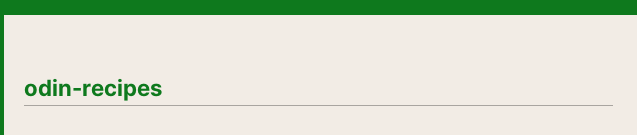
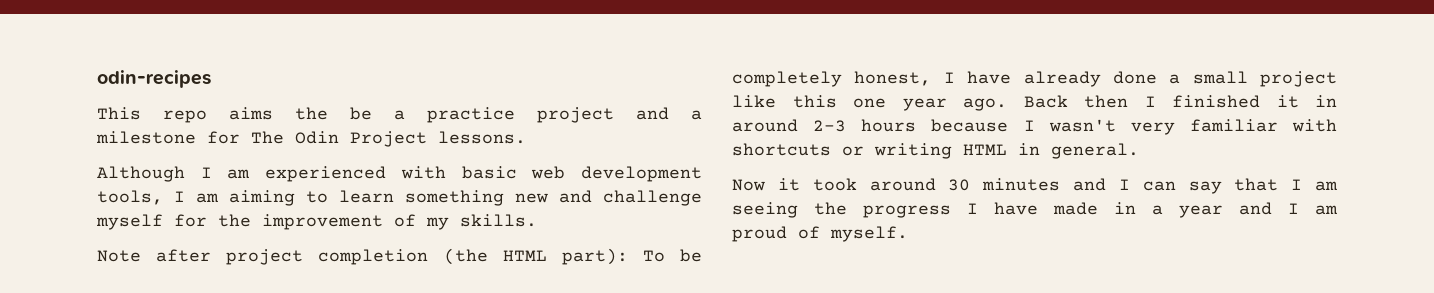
+ This repo aims the be a practice project and a milestone for The Odin Project lessons.
+ Although I am experienced with basic web development tools, I am aiming to learn something new and challenge myself for the improvement of my skills.
+ Note after project completion (the HTML part): To be completely honest, I have already done a small project like this one year ago. Back then I finished it in around 2-3 hours because I wasn't very familiar with shortcuts or writing HTML in general.
+ Now it took around 30 minutes and I can say that I am seeing the progress I have made in a year and I am proud of myself.

